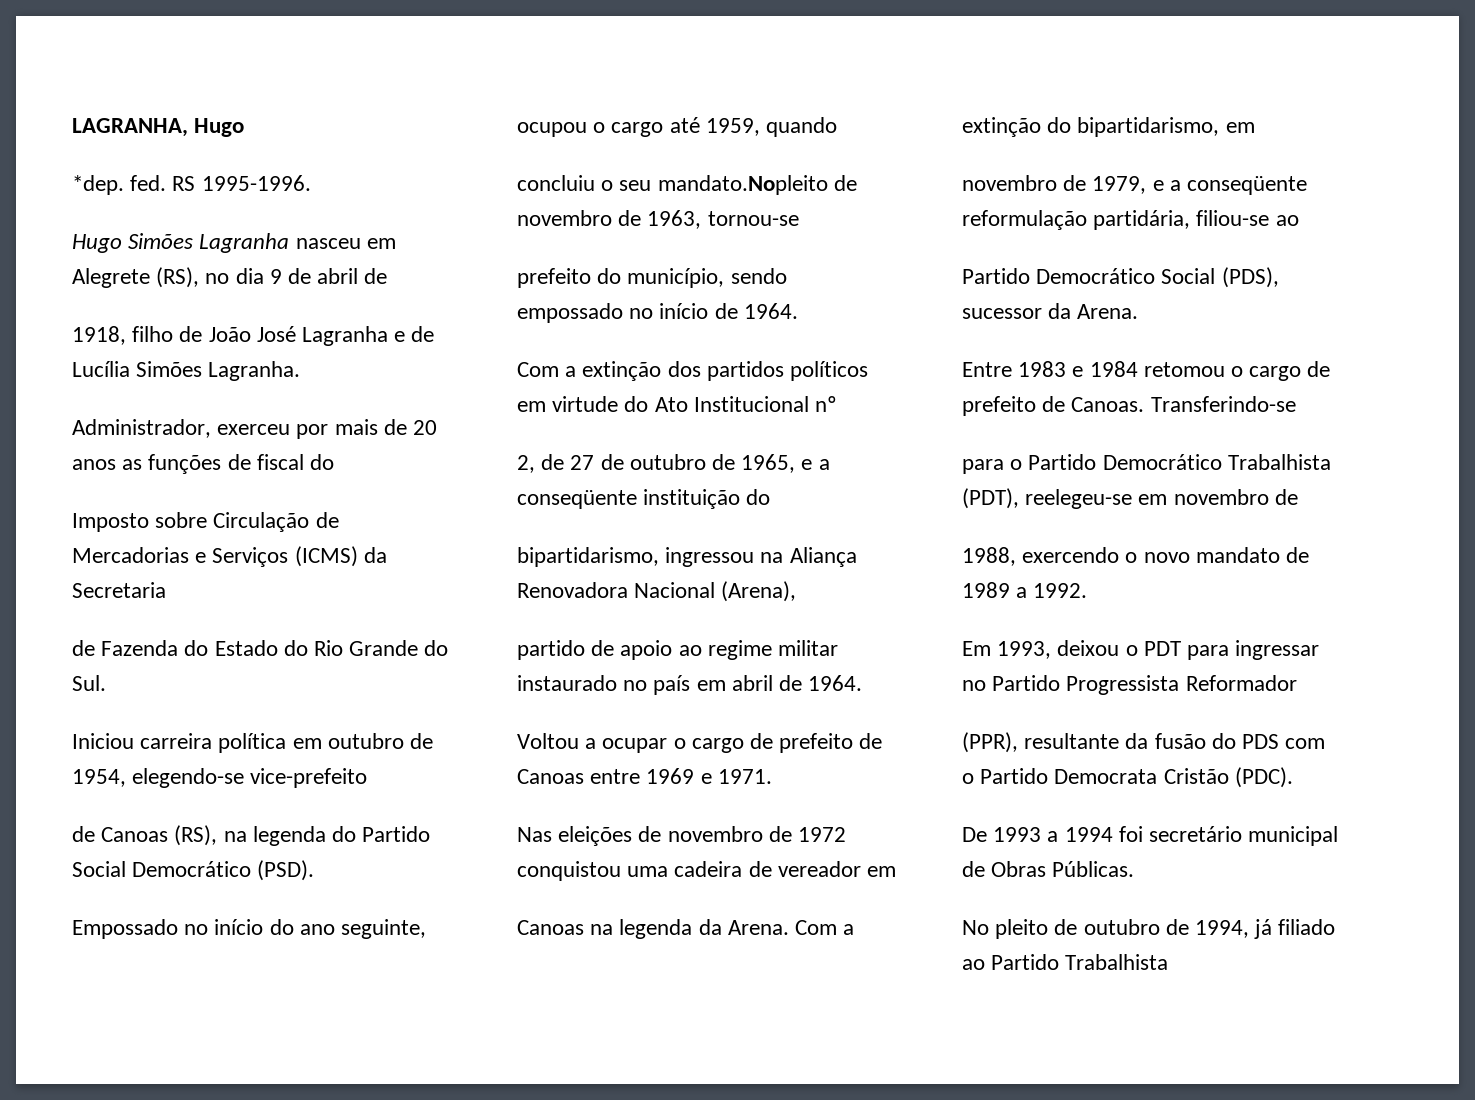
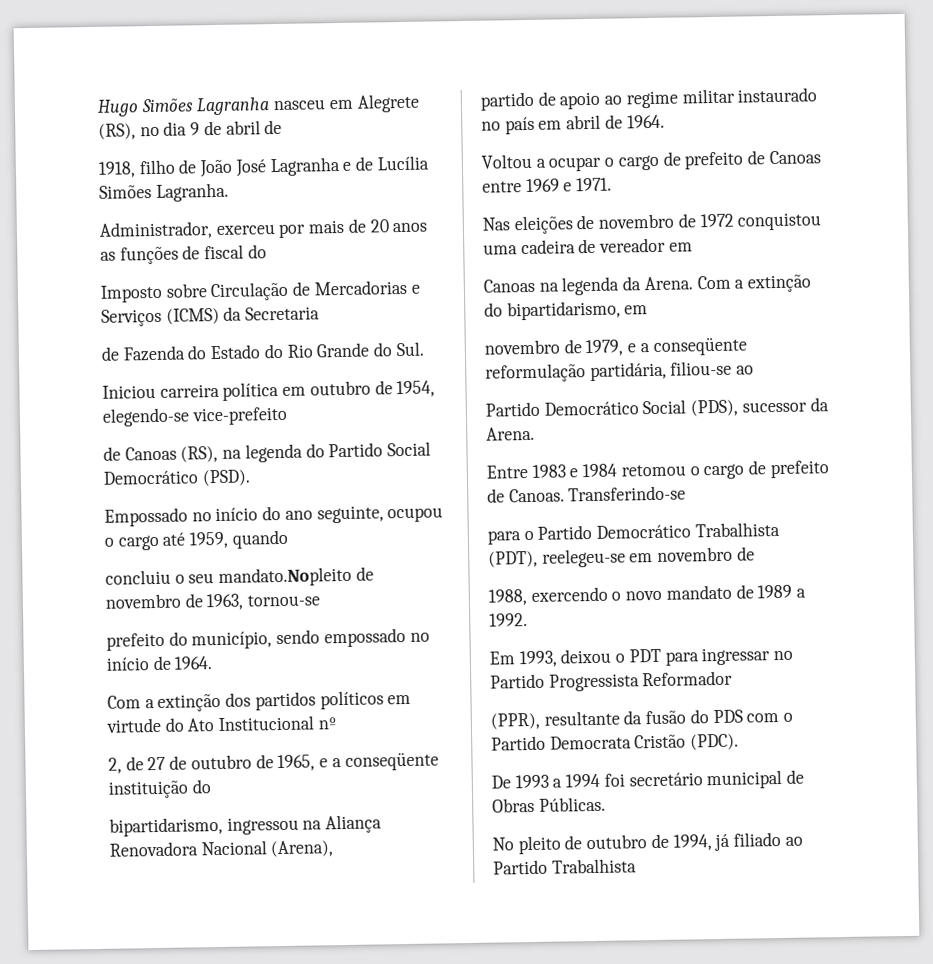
- LAGRANHA, Hugo
- *dep. fed. RS 1995-1996.

